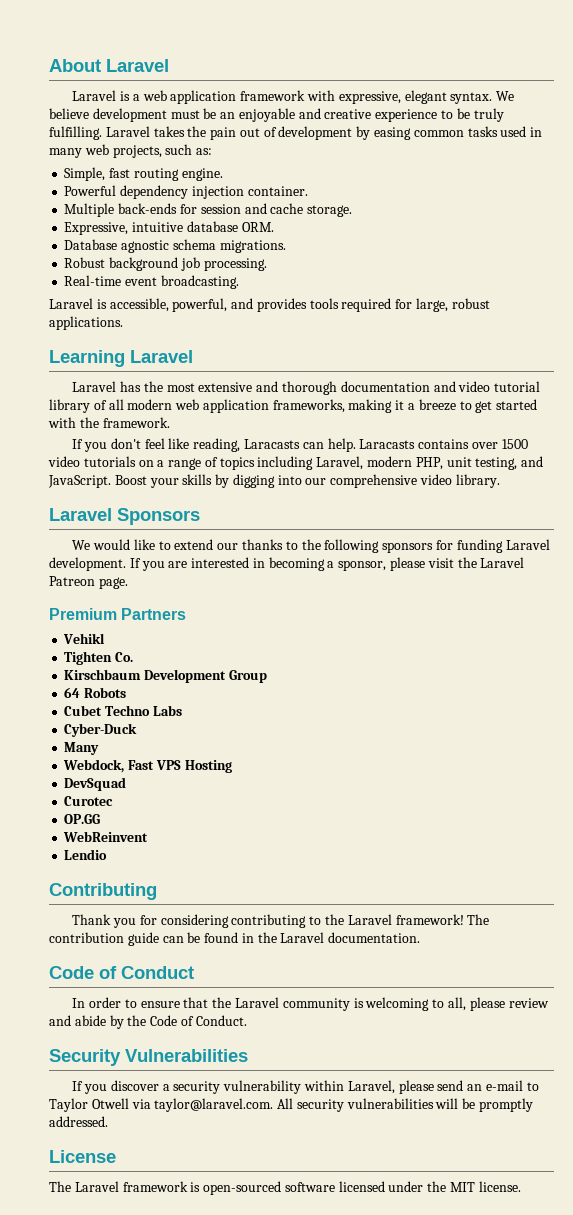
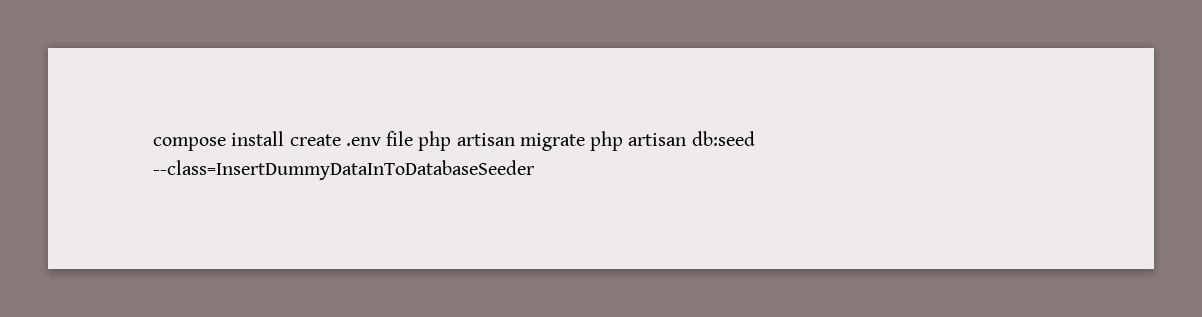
- About Laravel
- Laravel is a web application framework with expressive, elegant syntax. We believe development must be an enjoyable and creative experience to be truly fulfilling. Laravel takes the pain out of development by easing common tasks used in many web projects, such as:
- Simple, fast routing engine.
- Powerful dependency injection container.
- Multiple back-ends for session and cache storage.
- Expressive, intuitive database ORM.
- Database agnostic schema migrations.
- Robust background job processing.
- Real-time event broadcasting.
- Laravel is accessible, powerful, and provides tools required for large, robust applications.
- Learning Laravel
- Laravel has the most extensive and thorough documentation and video tutorial library of all modern web application frameworks, making it a breeze to get started with the framework.
- If you don't feel like reading, Laracasts can help. Laracasts contains over 1500 video tutorials on a range of topics including Laravel, modern PHP, unit testing, and JavaScript. Boost your skills by digging into our comprehensive video library.
- Laravel Sponsors
- We would like to extend our thanks to the following sponsors for funding Laravel development. If you are interested in becoming a sponsor, please visit the Laravel Patreon page.
- Premium Partners
- Vehikl
- Tighten Co.
- Kirschbaum Development Group
- 64 Robots
- Cubet Techno Labs
- Cyber-Duck
- Many
- Webdock, Fast VPS Hosting
- DevSquad
- Curotec
- OP.GG
- WebReinvent
- Lendio
- Contributing
- Thank you for considering contributing to the Laravel framework! The contribution guide can be found in the Laravel documentation.
- Code of Conduct
- In order to ensure that the Laravel community is welcoming to all, please review and abide by the Code of Conduct.
- Security Vulnerabilities
- If you discover a security vulnerability within Laravel, please send an e-mail to Taylor Otwell via taylor@laravel.com. All security vulnerabilities will be promptly addressed.
- License
- The Laravel framework is open-sourced software licensed under the MIT license.
+ compose install create .env file php artisan migrate php artisan db:seed --class=InsertDummyDataInToDatabaseSeeder

